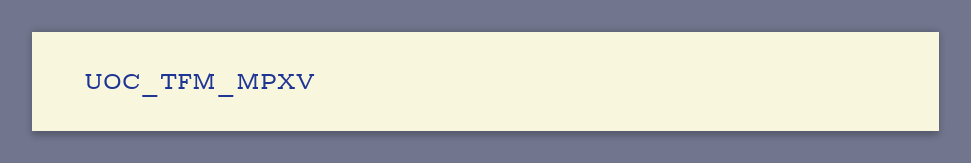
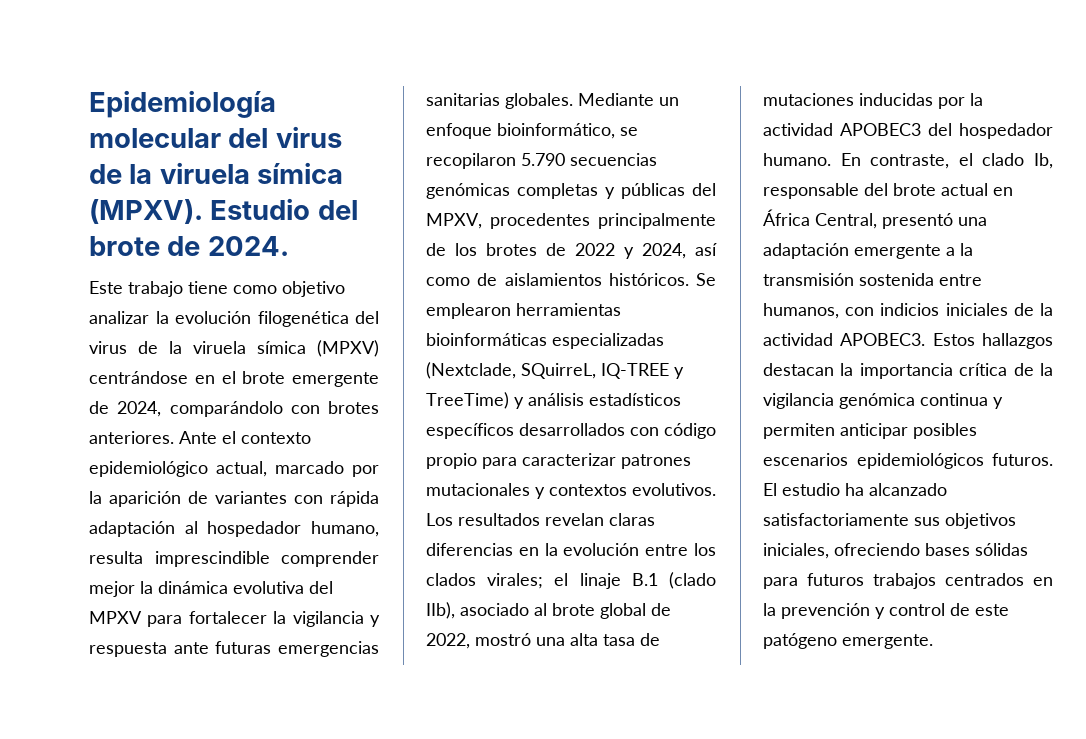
- UOC_TFM_MPXV
+ Epidemiología molecular del virus de la viruela símica (MPXV). Estudio del brote de 2024.
+ Este trabajo tiene como objetivo analizar la evolución filogenética del virus de la viruela símica (MPXV) centrándose en el brote emergente de 2024, comparándolo con brotes anteriores. Ante el contexto epidemiológico actual, marcado por la aparición de variantes con rápida adaptación al hospedador humano, resulta imprescindible comprender mejor la dinámica evolutiva del MPXV para fortalecer la vigilancia y respuesta ante futuras emergencias sanitarias globales. Mediante un enfoque bioinformático, se recopilaron 5.790 secuencias genómicas completas y públicas del MPXV, procedentes principalmente de los brotes de 2022 y 2024, así como de aislamientos históricos. Se emplearon herramientas bioinformáticas especializadas (Nextclade, SQuirreL, IQ-TREE y TreeTime) y análisis estadísticos específicos desarrollados con código propio para caracterizar patrones mutacionales y contextos evolutivos. Los resultados revelan claras diferencias en la evolución entre los clados virales; el linaje B.1 (clado IIb), asociado al brote global de 2022, mostró una alta tasa de mutaciones inducidas por la actividad APOBEC3 del hospedador humano. En contraste, el clado Ib, responsable del brote actual en África Central, presentó una adaptación emergente a la transmisión sostenida entre humanos, con indicios iniciales de la actividad APOBEC3. Estos hallazgos destacan la importancia crítica de la vigilancia genómica continua y permiten anticipar posibles escenarios epidemiológicos futuros. El estudio ha alcanzado satisfactoriamente sus objetivos iniciales, ofreciendo bases sólidas para futuros trabajos centrados en la prevención y control de este patógeno emergente.

